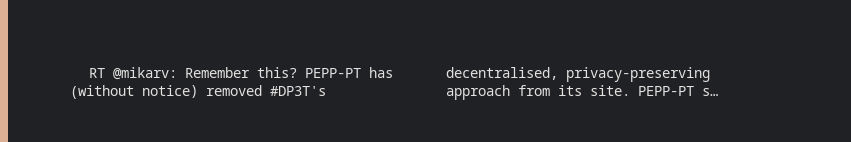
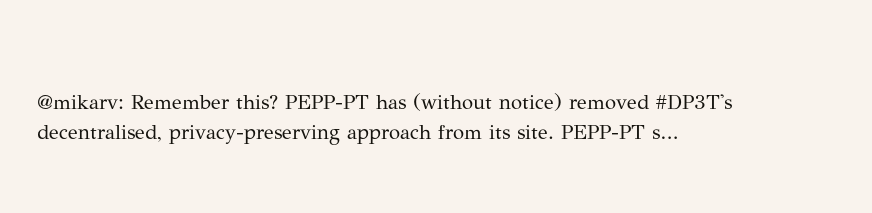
- RT @mikarv: Remember this?
+ @mikarv: Remember this?

